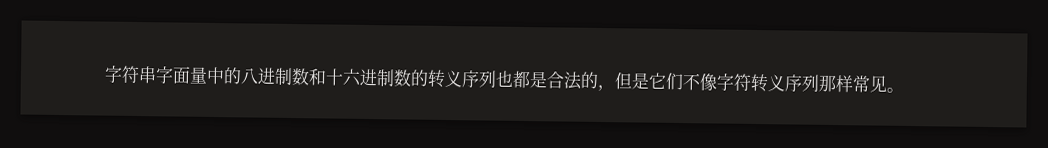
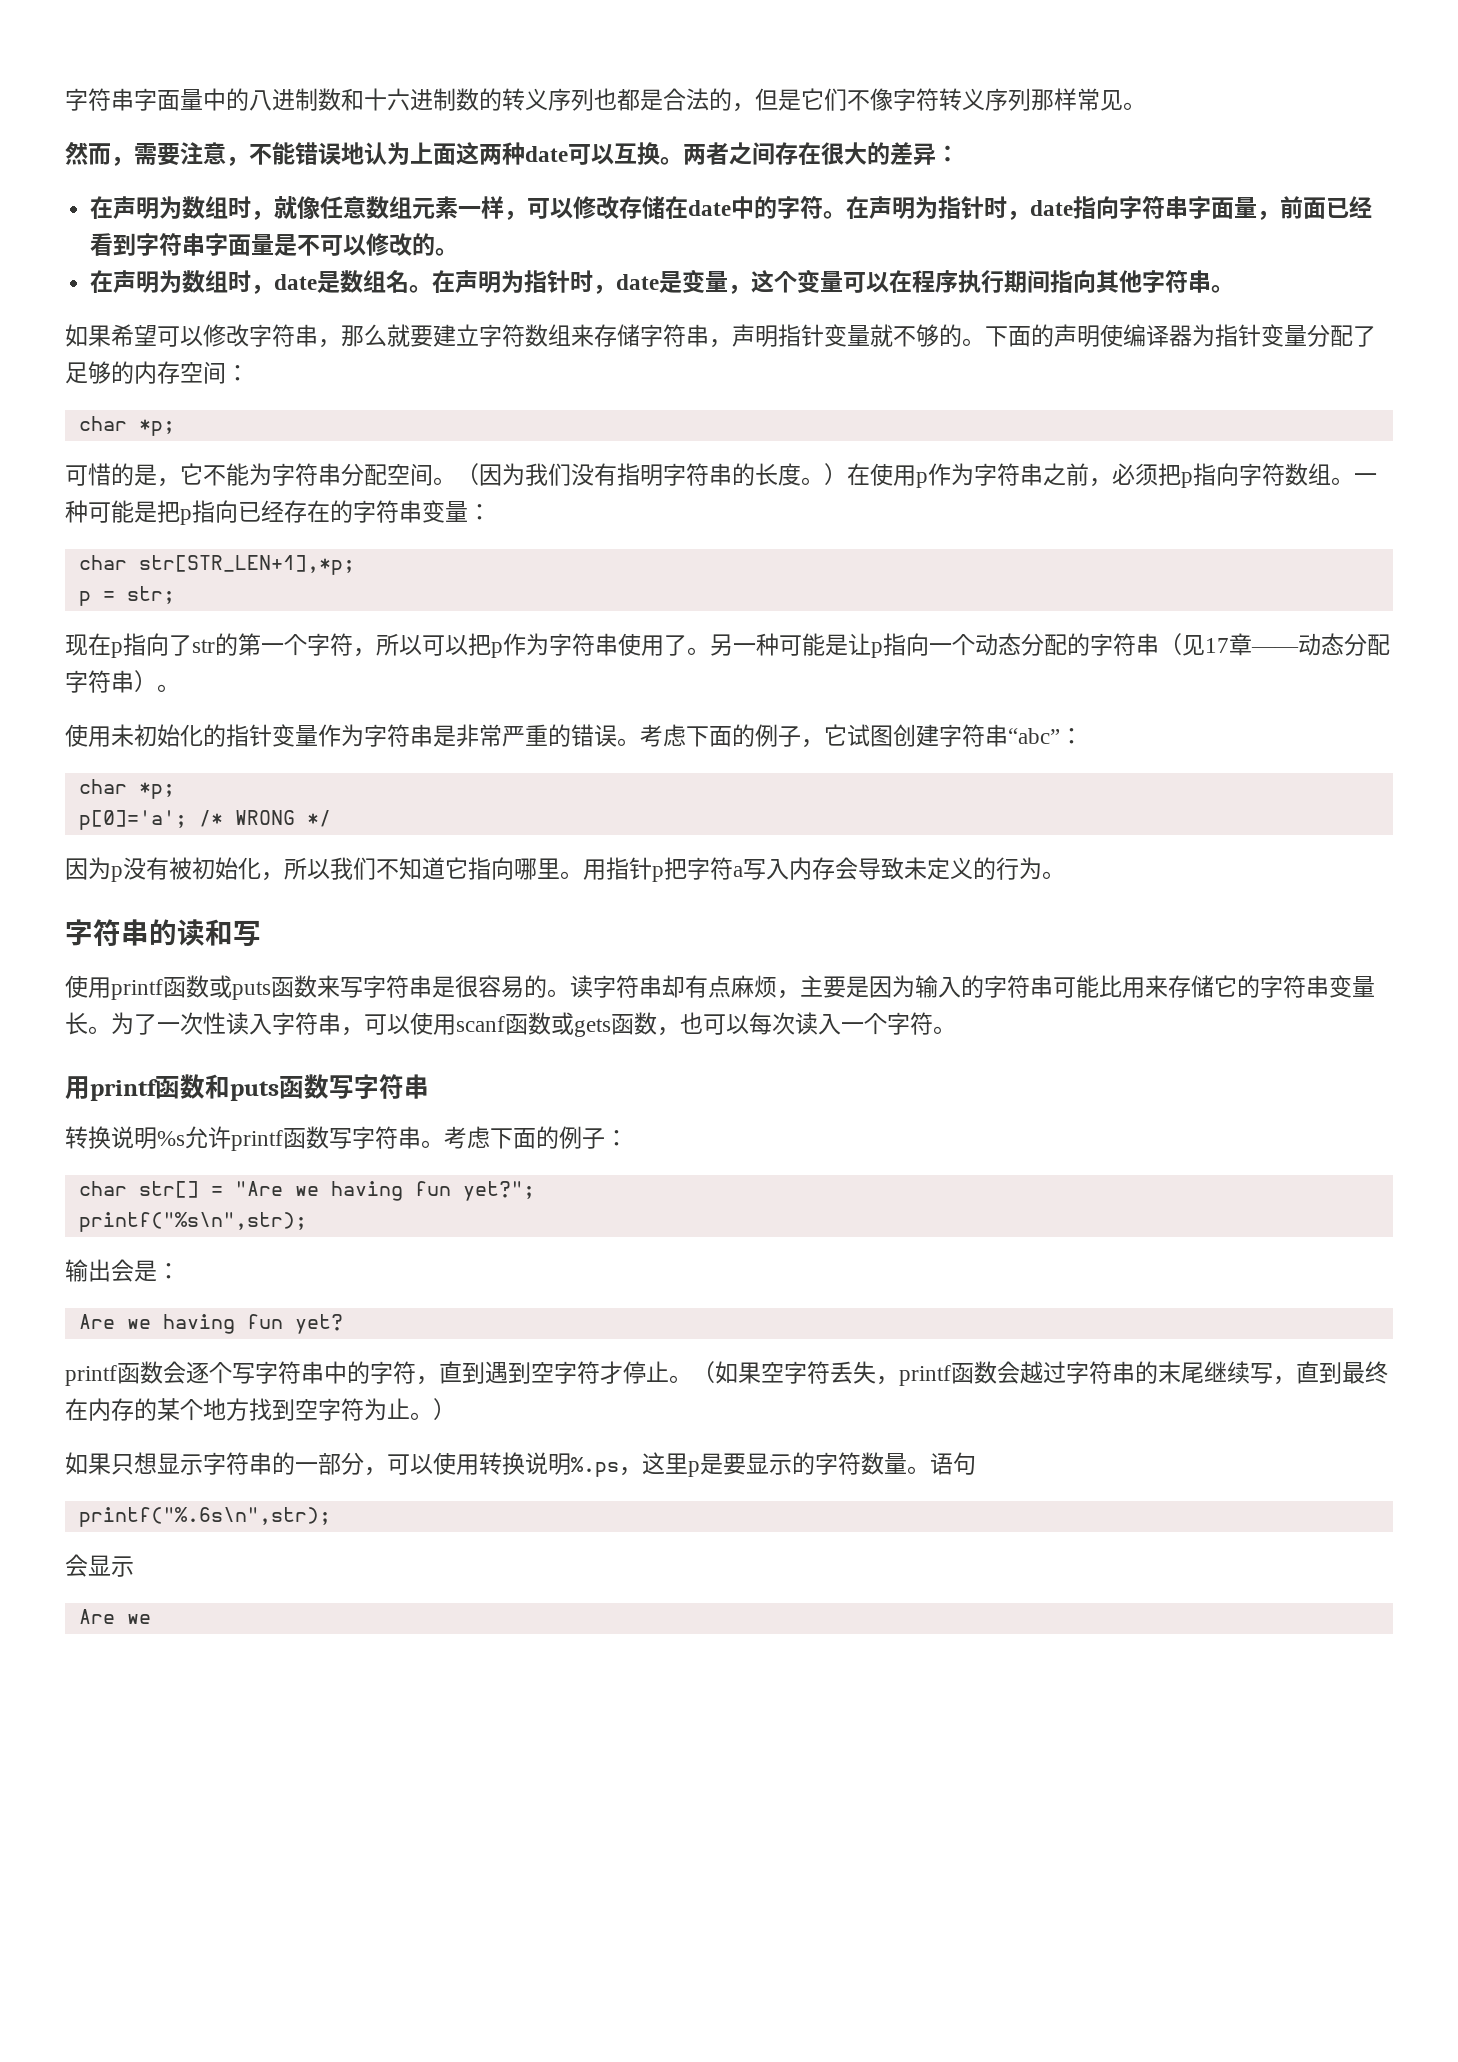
+ 然而，需要注意，不能错误地认为上面这两种date可以互换。两者之间存在很大的差异：
+ 在声明为数组时，就像任意数组元素一样，可以修改存储在date中的字符。在声明为指针时，date指向字符串字面量，前面已经看到字符串字面量是不可以修改的。
+ 在声明为数组时，date是数组名。在声明为指针时，date是变量，这个变量可以在程序执行期间指向其他字符串。
+ 如果希望可以修改字符串，那么就要建立字符数组来存储字符串，声明指针变量就不够的。下面的声明使编译器为指针变量分配了足够的内存空间：
+ char *p;
+ 可惜的是，它不能为字符串分配空间。（因为我们没有指明字符串的长度。）在使用p作为字符串之前，必须把p指向字符数组。一种可能是把p指向已经存在的字符串变量：
+ char str[STR_LEN+1],*p;
+ p = str;
+ 现在p指向了str的第一个字符，所以可以把p作为字符串使用了。另一种可能是让p指向一个动态分配的字符串（见17章——动态分配字符串）。
+ 使用未初始化的指针变量作为字符串是非常严重的错误。考虑下面的例子，它试图创建字符串“abc”：
+ char *p;
+ p[0]='a'; /* WRONG */
+ 因为p没有被初始化，所以我们不知道它指向哪里。用指针p把字符a写入内存会导致未定义的行为。
+ 字符串的读和写
+ 使用printf函数或puts函数来写字符串是很容易的。读字符串却有点麻烦，主要是因为输入的字符串可能比用来存储它的字符串变量长。为了一次性读入字符串，可以使用scanf函数或gets函数，也可以每次读入一个字符。
+ 用printf函数和puts函数写字符串
+ 转换说明%s允许printf函数写字符串。考虑下面的例子：
+ char str[] = "Are we having fun yet?";
+ printf("%s\n",str);
+ 输出会是：
+ Are we having fun yet?
+ printf函数会逐个写字符串中的字符，直到遇到空字符才停止。（如果空字符丢失，printf函数会越过字符串的末尾继续写，直到最终在内存的某个地方找到空字符为止。）
+ 如果只想显示字符串的一部分，可以使用转换说明%.ps，这里p是要显示的字符数量。语句
+ printf("%.6s\n",str);
+ 会显示
+ Are we

